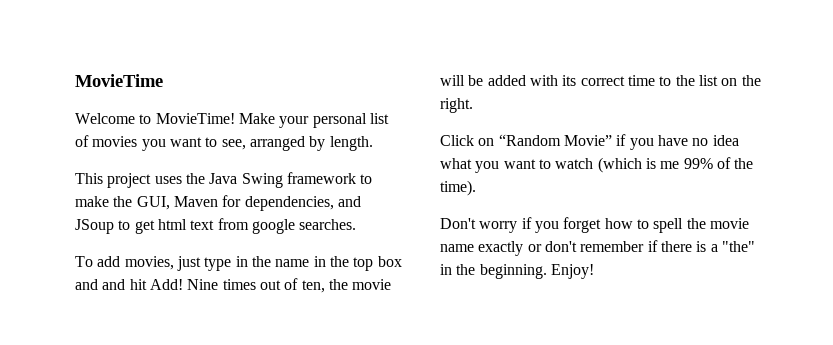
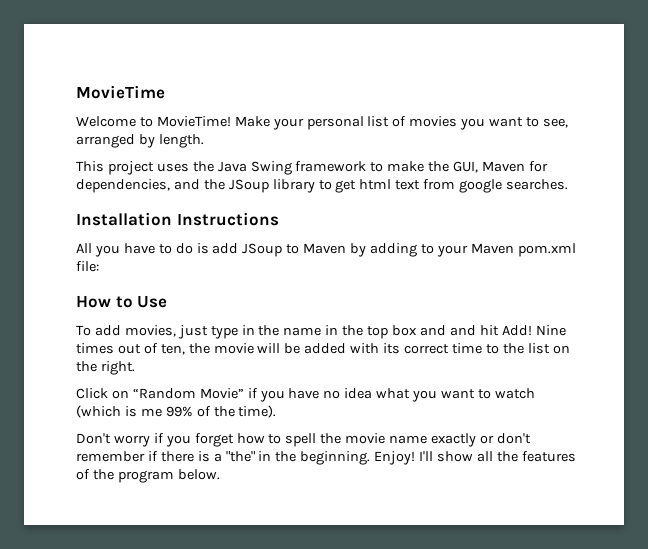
- This project uses the Java Swing framework to make the GUI, Maven for dependencies, and JSoup to get html text from google searches.
+ This project uses the Java Swing framework to make the GUI, Maven for dependencies, and the JSoup library to get html text from google searches.
+ Installation Instructions
+ All you have to do is add JSoup to Maven by adding to your Maven pom.xml file:
+ How to Use
+ I'll show all the features of the program below.

